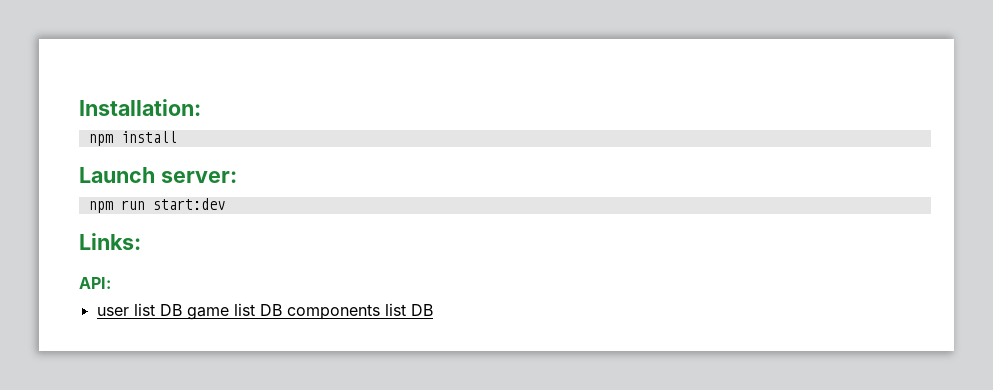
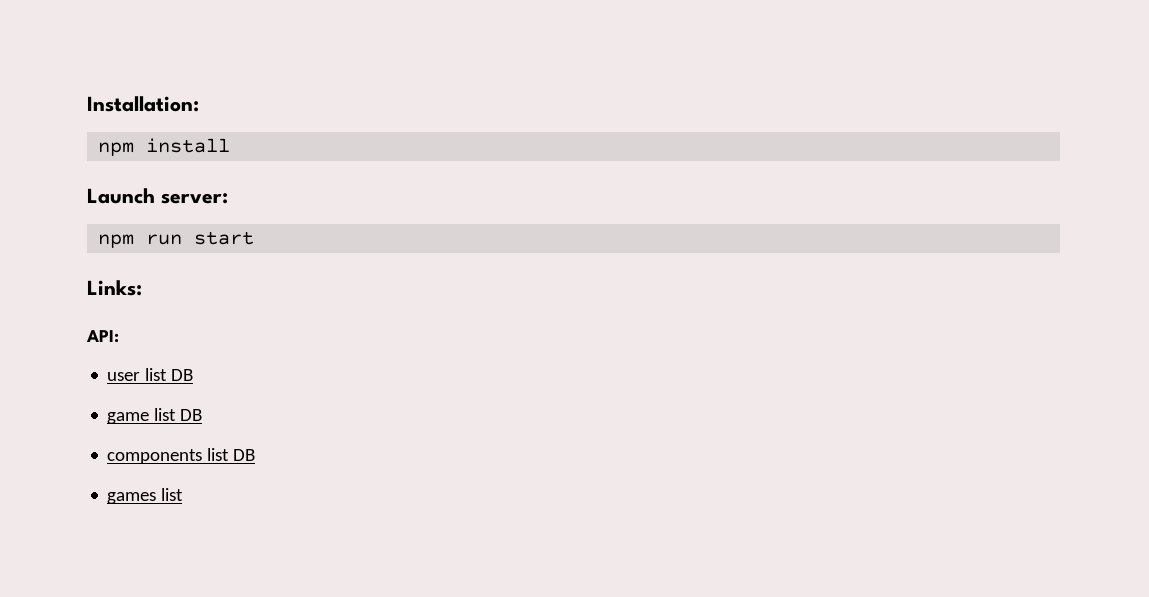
- npm run start:dev
+ npm run start
- user list DB game list DB components list DB
+ user list DB
+ game list DB
+ components list DB
+ games list

